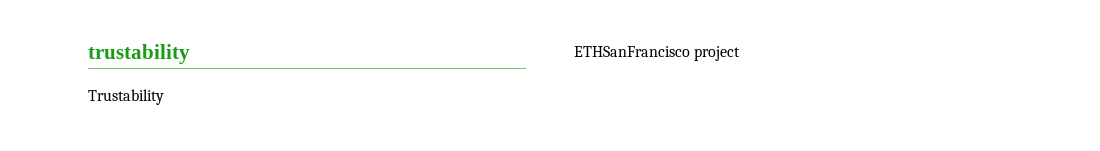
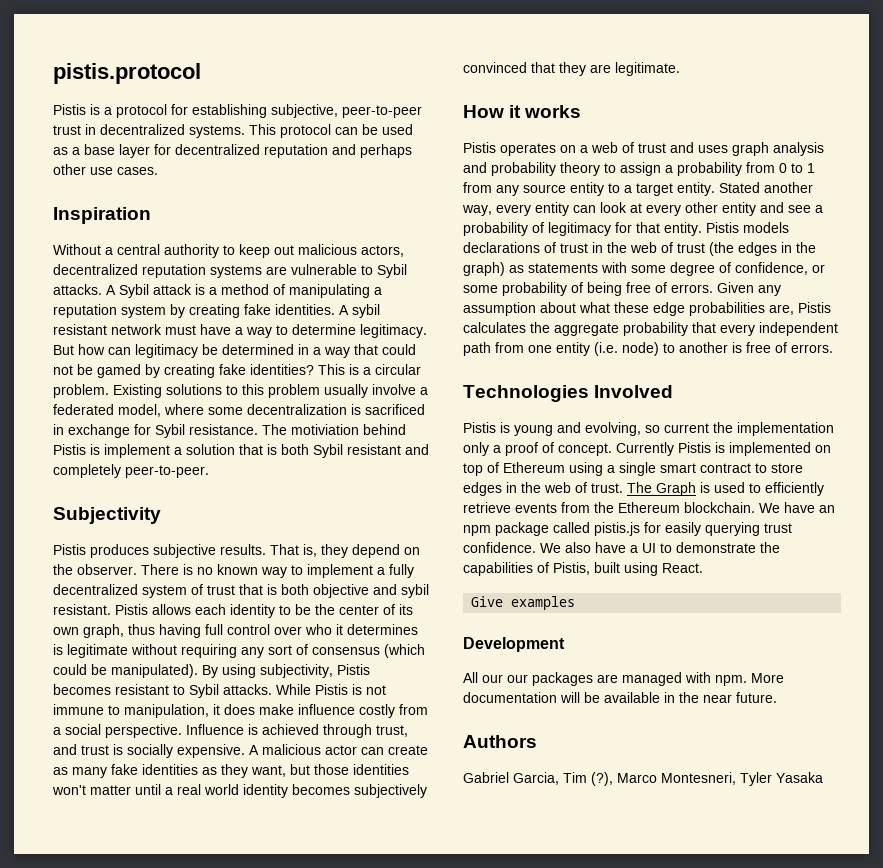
- trustability
- Trustability
- ETHSanFrancisco project
+ pistis.protocol
+ Pistis is a protocol for establishing subjective, peer-to-peer trust in decentralized systems. This protocol can be used as a base layer for decentralized reputation and perhaps other use cases.
+ Inspiration
+ Without a central authority to keep out malicious actors, decentralized reputation systems are vulnerable to Sybil attacks. A Sybil attack is a method of manipulating a reputation system by creating fake identities. A sybil resistant network must have a way to determine legitimacy. But how can legitimacy be determined in a way that could not be gamed by creating fake identities? This is a circular problem. Existing solutions to this problem usually involve a federated model, where some decentralization is sacrificed in exchange for Sybil resistance. The motiviation behind Pistis is implement a solution that is both Sybil resistant and completely peer-to-peer.
+ Subjectivity
+ Pistis produces subjective results. That is, they depend on the observer. There is no known way to implement a fully decentralized system of trust that is both objective and sybil resistant. Pistis allows each identity to be the center of its own graph, thus having full control over who it determines is legitimate without requiring any sort of consensus (which could be manipulated). By using subjectivity, Pistis becomes resistant to Sybil attacks. While Pistis is not immune to manipulation, it does make influence costly from a social perspective. Influence is achieved through trust, and trust is socially expensive. A malicious actor can create as many fake identities as they want, but those identities won't matter until a real world identity becomes subjectively convinced that they are legitimate.
+ How it works
+ Pistis operates on a web of trust and uses graph analysis and probability theory to assign a probability from 0 to 1 from any source entity to a target entity. Stated another way, every entity can look at every other entity and see a probability of legitimacy for that entity. Pistis models declarations of trust in the web of trust (the edges in the graph) as statements with some degree of confidence, or some probability of being free of errors. Given any assumption about what these edge probabilities are, Pistis calculates the aggregate probability that every independent path from one entity (i.e. node) to another is free of errors.
+ Technologies Involved
+ Pistis is young and evolving, so current the implementation only a proof of concept. Currently Pistis is implemented on top of Ethereum using a single smart contract to store edges in the web of trust. The Graph is used to efficiently retrieve events from the Ethereum blockchain. We have an npm package called pistis.js for easily querying trust confidence. We also have a UI to demonstrate the capabilities of Pistis, built using React.
+ Give examples
+ Development
+ All our our packages are managed with npm. More documentation will be available in the near future.
+ Authors
+ Gabriel Garcia, Tim (?), Marco Montesneri, Tyler Yasaka

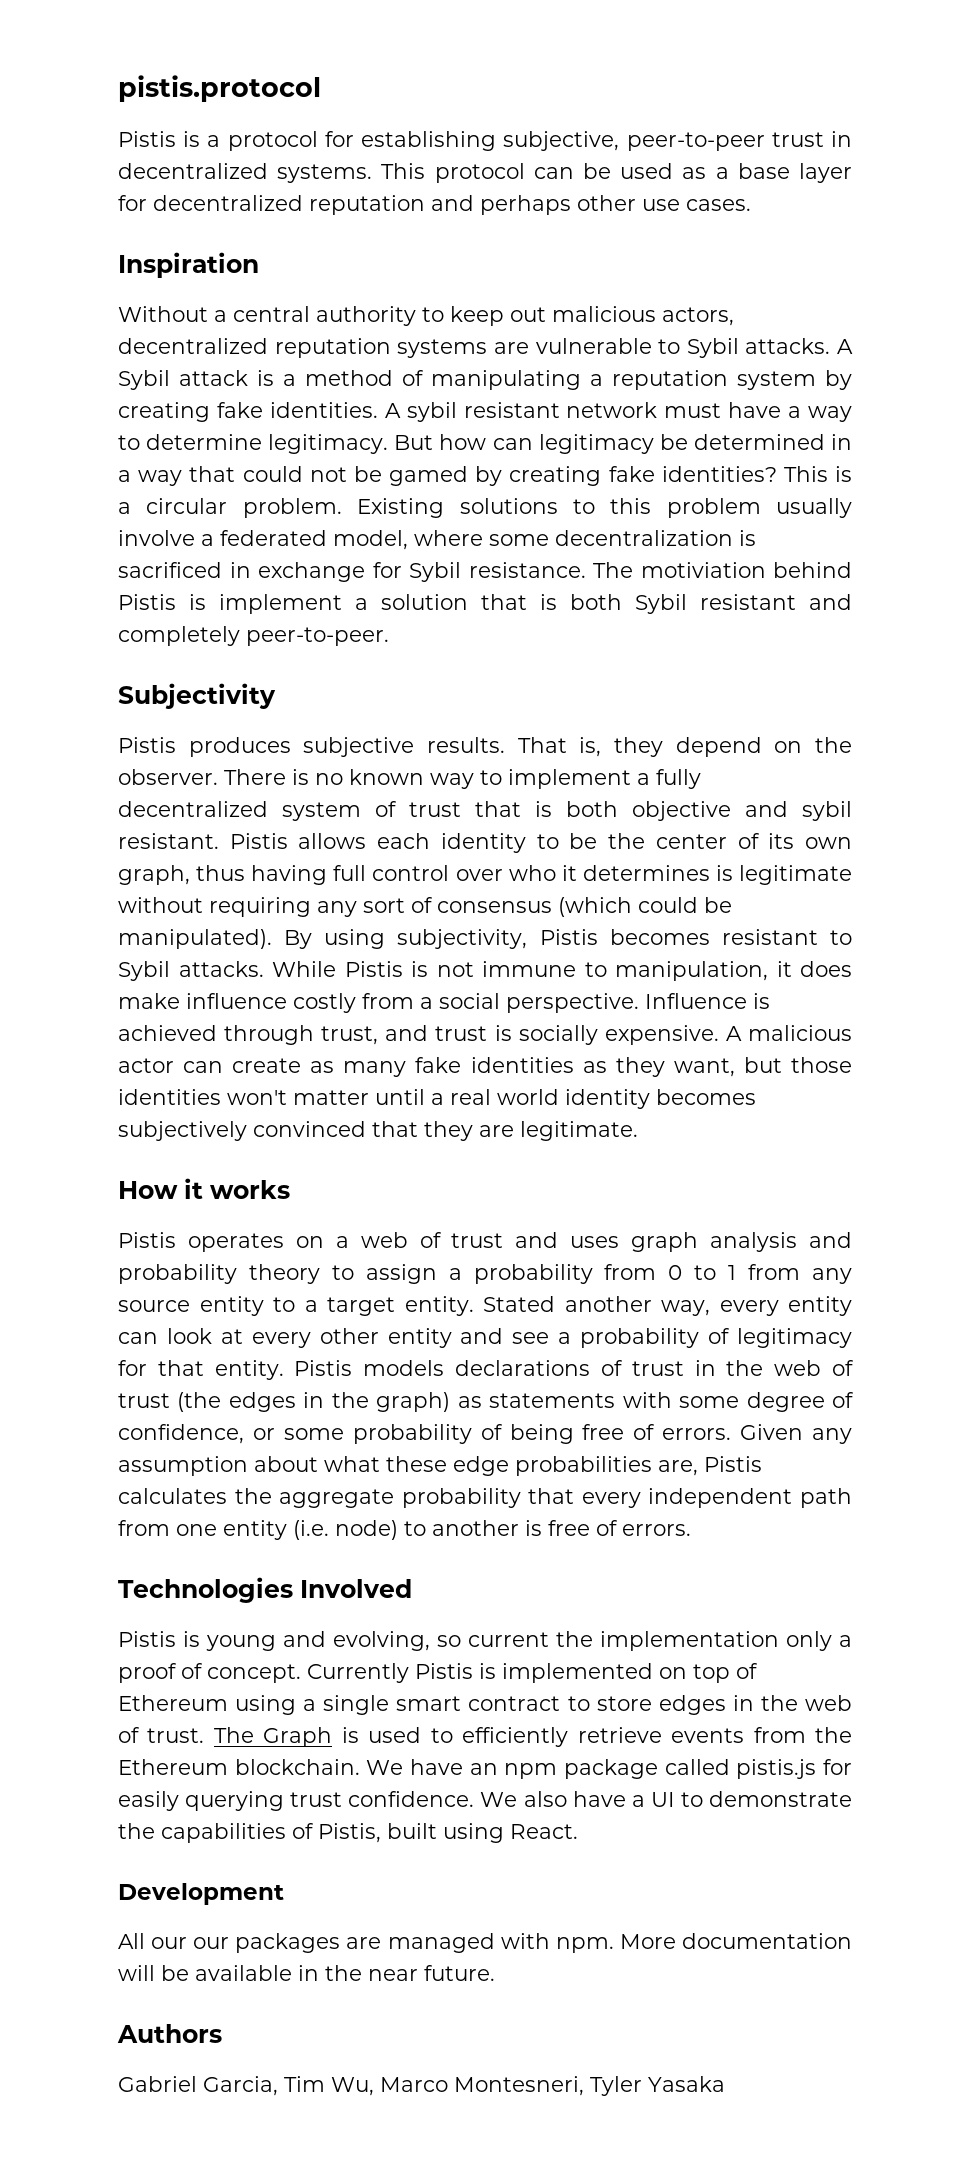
- Give examples
- Gabriel Garcia, Tim (?), Marco Montesneri, Tyler Yasaka
+ Gabriel Garcia, Tim Wu, Marco Montesneri, Tyler Yasaka

